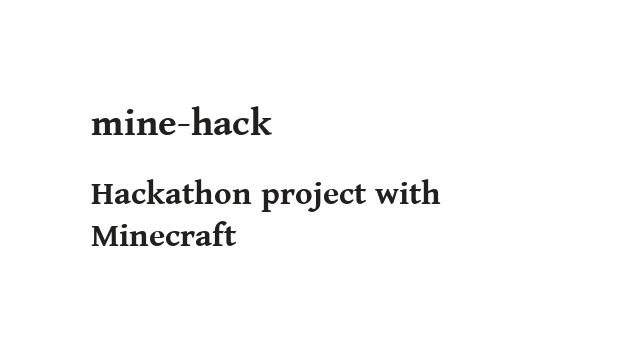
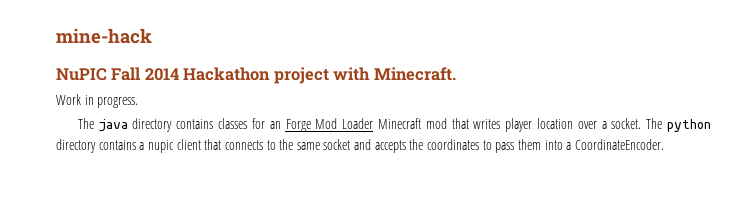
- Hackathon project with Minecraft
+ NuPIC Fall 2014 Hackathon project with Minecraft.
+ Work in progress.
+ The java directory contains classes for an Forge Mod Loader Minecraft mod that writes player location over a socket. The python directory contains a nupic client that connects to the same socket and accepts the coordinates to pass them into a CoordinateEncoder.

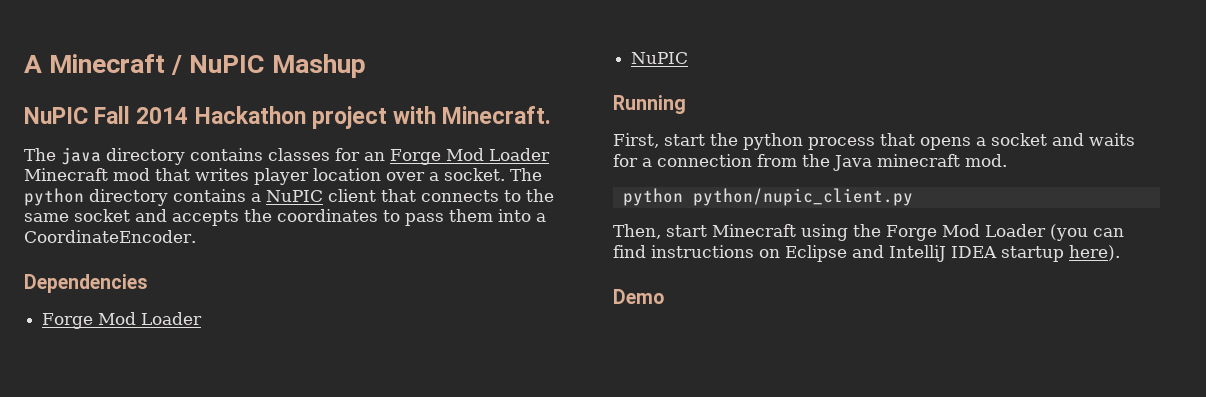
- mine-hack
+ A Minecraft / NuPIC Mashup
- Work in progress.
- The python directory contains a nupic client that connects to the same socket and accepts the coordinates to pass them into a CoordinateEncoder.
+ The python directory contains a NuPIC client that connects to the same socket and accepts the coordinates to pass them into a CoordinateEncoder.
+ Dependencies
+ Forge Mod Loader
+ NuPIC
+ Running
+ First, start the python process that opens a socket and waits for a connection from the Java minecraft mod.
+ python python/nupic_client.py
+ Then, start Minecraft using the Forge Mod Loader (you can find instructions on Eclipse and IntelliJ IDEA startup here).
+ Demo

